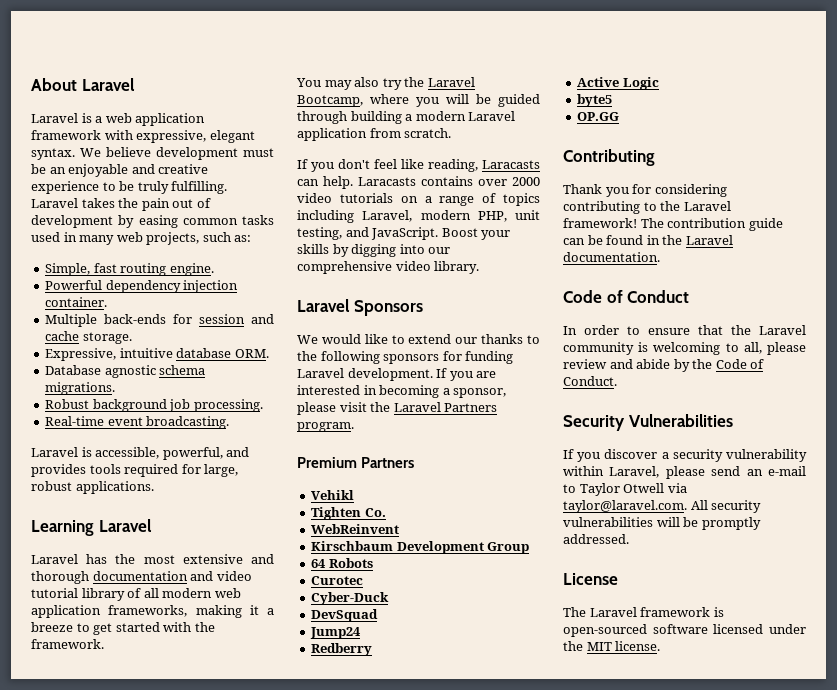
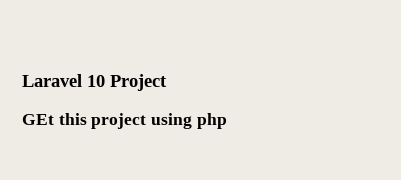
- About Laravel
- Laravel is a web application framework with expressive, elegant syntax. We believe development must be an enjoyable and creative experience to be truly fulfilling. Laravel takes the pain out of development by easing common tasks used in many web projects, such as:
- Simple, fast routing engine.
- Powerful dependency injection container.
- Multiple back-ends for session and cache storage.
- Expressive, intuitive database ORM.
- Database agnostic schema migrations.
- Robust background job processing.
- Real-time event broadcasting.
- Laravel is accessible, powerful, and provides tools required for large, robust applications.
- Learning Laravel
- Laravel has the most extensive and thorough documentation and video tutorial library of all modern web application frameworks, making it a breeze to get started with the framework.
- You may also try the Laravel Bootcamp, where you will be guided through building a modern Laravel application from scratch.
- If you don't feel like reading, Laracasts can help. Laracasts contains over 2000 video tutorials on a range of topics including Laravel, modern PHP, unit testing, and JavaScript. Boost your skills by digging into our comprehensive video library.
- Laravel Sponsors
- We would like to extend our thanks to the following sponsors for funding Laravel development. If you are interested in becoming a sponsor, please visit the Laravel Partners program.
- Premium Partners
- Vehikl
- Tighten Co.
- WebReinvent
- Kirschbaum Development Group
- 64 Robots
- Curotec
- Cyber-Duck
- DevSquad
- Jump24
- Redberry
- Active Logic
- byte5
- OP.GG
- Contributing
- Thank you for considering contributing to the Laravel framework! The contribution guide can be found in the Laravel documentation.
- Code of Conduct
- In order to ensure that the Laravel community is welcoming to all, please review and abide by the Code of Conduct.
- Security Vulnerabilities
- If you discover a security vulnerability within Laravel, please send an e-mail to Taylor Otwell via taylor@laravel.com. All security vulnerabilities will be promptly addressed.
- License
- The Laravel framework is open-sourced software licensed under the MIT license.
+ Laravel 10 Project
+ GEt this project using php

